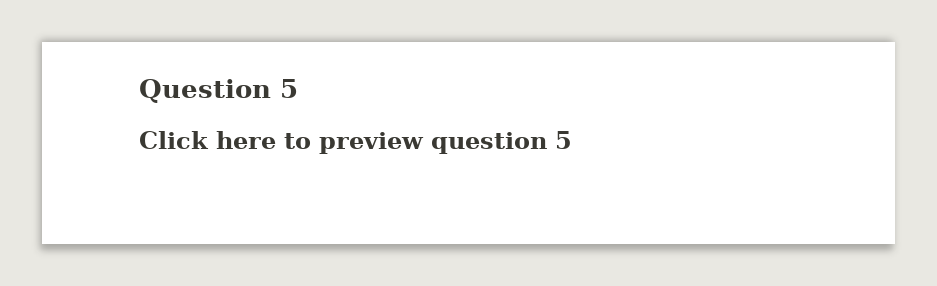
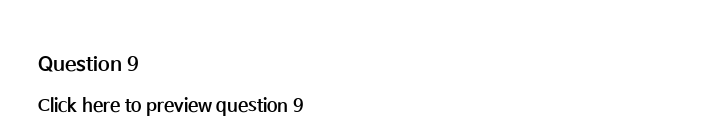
- Question 5
+ Question 9
- Click here to preview question 5
+ Click here to preview question 9

